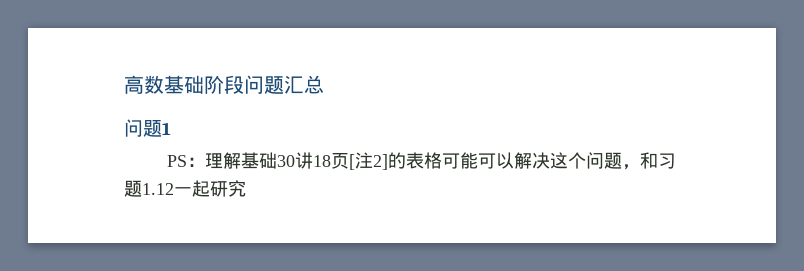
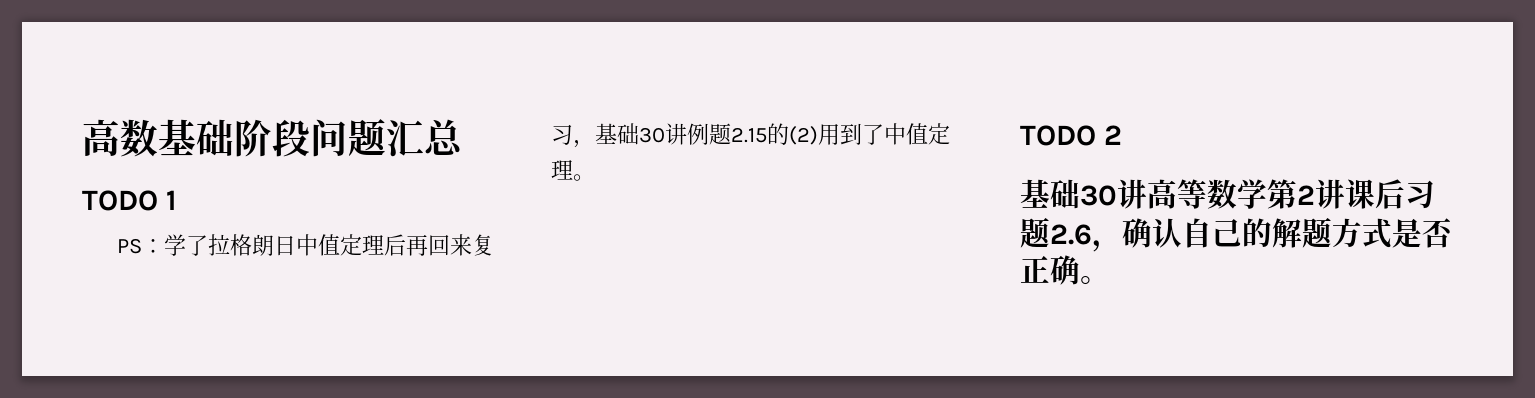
- 问题1
+ TODO 1
- PS：理解基础30讲18页[注2]的表格可能可以解决这个问题，和习题1.12一起研究
+ PS：学了拉格朗日中值定理后再回来复习，基础30讲例题2.15的(2)用到了中值定理。
+ TODO 2
+ 基础30讲高等数学第2讲课后习题2.6，确认自己的解题方式是否正确。

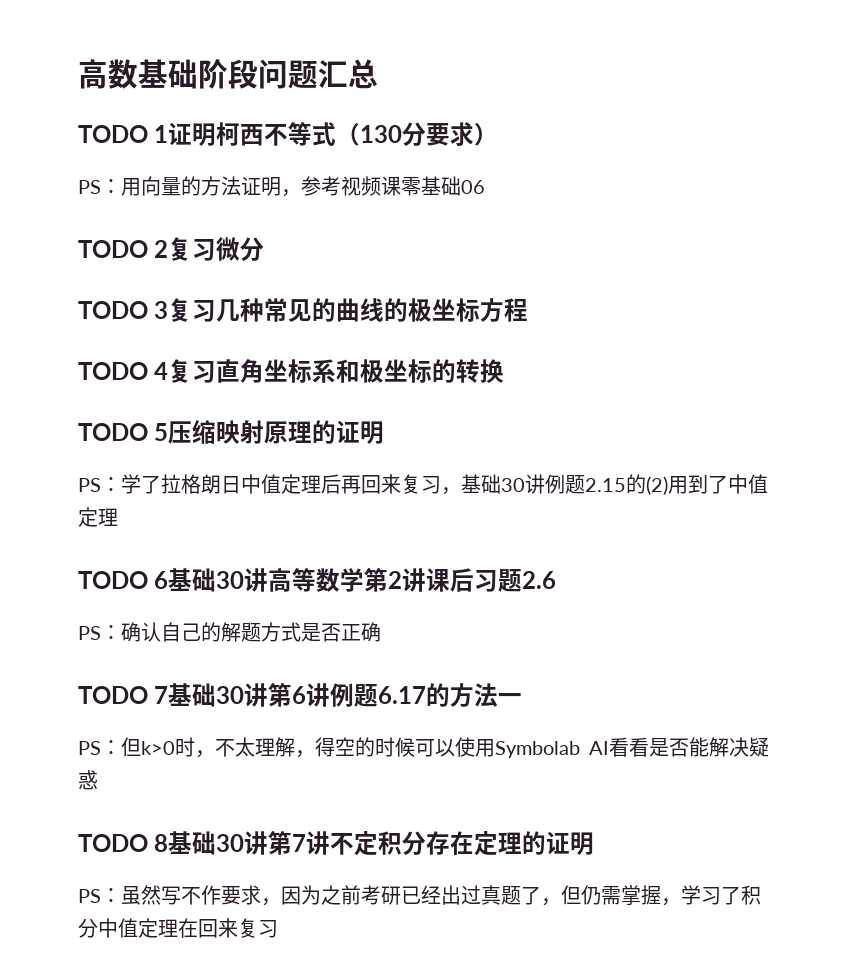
- TODO 1
+ TODO 1证明柯西不等式（130分要求）
+ PS：用向量的方法证明，参考视频课零基础06
+ TODO 2复习微分
+ TODO 3复习几种常见的曲线的极坐标方程
+ TODO 4复习直角坐标系和极坐标的转换
+ TODO 5压缩映射原理的证明
- PS：学了拉格朗日中值定理后再回来复习，基础30讲例题2.15的(2)用到了中值定理。
- TODO 2
- 基础30讲高等数学第2讲课后习题2.6，确认自己的解题方式是否正确。
+ PS：学了拉格朗日中值定理后再回来复习，基础30讲例题2.15的(2)用到了中值定理
+ TODO 6基础30讲高等数学第2讲课后习题2.6
+ PS：确认自己的解题方式是否正确
+ TODO 7基础30讲第6讲例题6.17的方法一
+ PS：但k>0时，不太理解，得空的时候可以使用Symbolab AI看看是否能解决疑惑
+ TODO 8基础30讲第7讲不定积分存在定理的证明
+ PS：虽然写不作要求，因为之前考研已经出过真题了，但仍需掌握，学习了积分中值定理在回来复习

